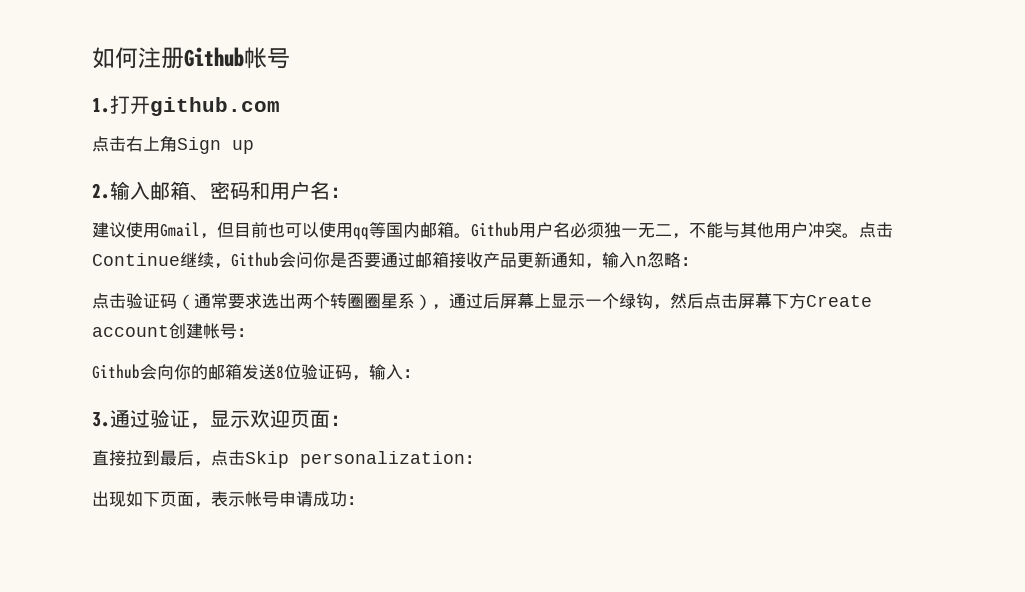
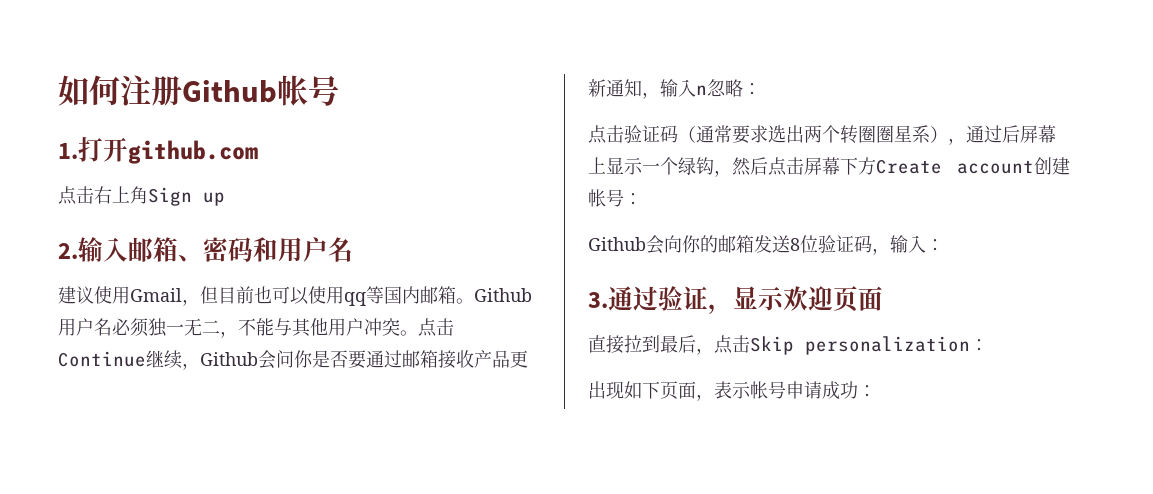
- 2.输入邮箱、密码和用户名：
+ 2.输入邮箱、密码和用户名
- 3.通过验证，显示欢迎页面：
+ 3.通过验证，显示欢迎页面

